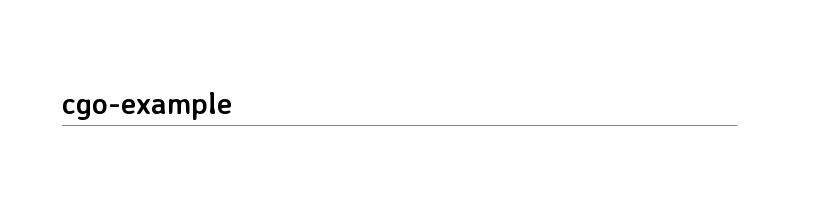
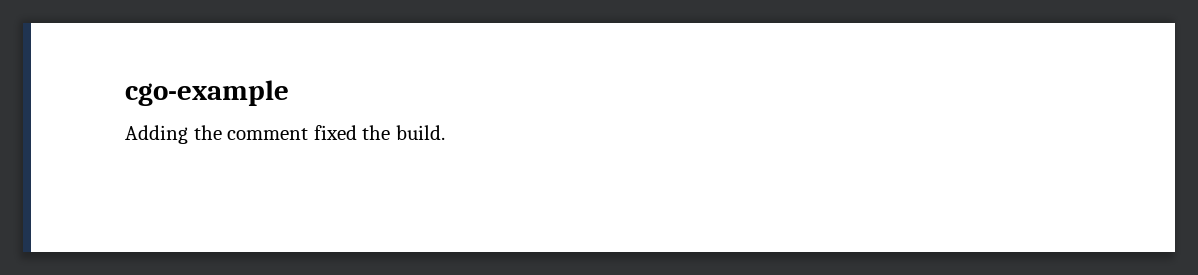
+ Adding the comment fixed the build.

